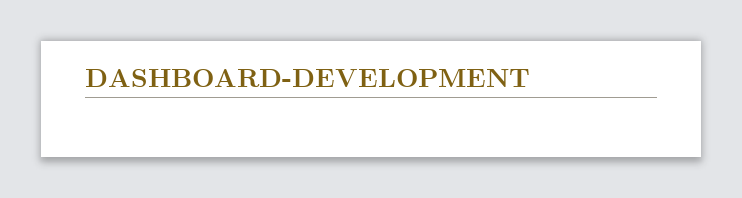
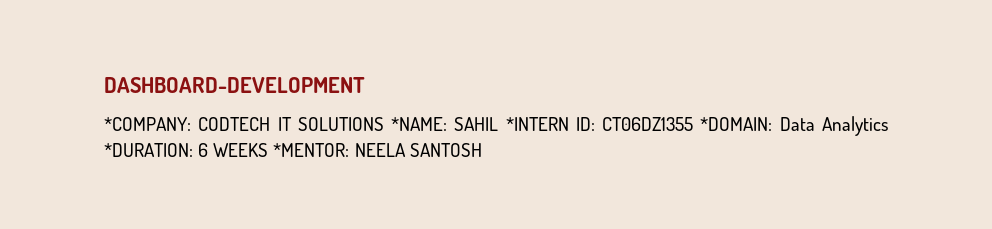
+ *COMPANY: CODTECH IT SOLUTIONS *NAME: SAHIL *INTERN ID: CT06DZ1355 *DOMAIN: Data Analytics *DURATION: 6 WEEKS *MENTOR: NEELA SANTOSH

